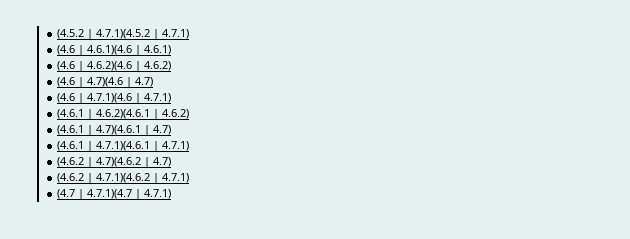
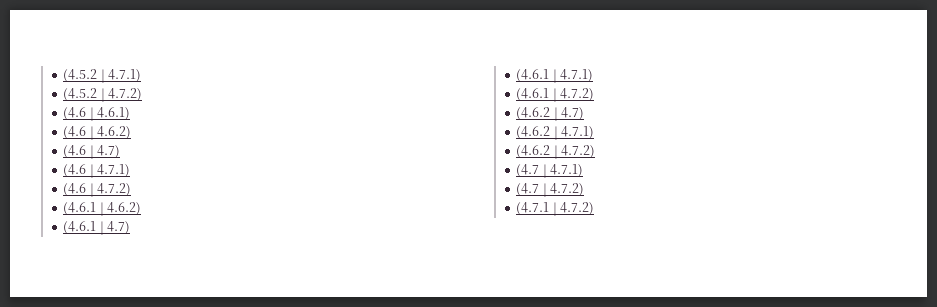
- (4.5.2 | 4.7.1)(4.5.2 | 4.7.1)
- (4.6 | 4.6.1)(4.6 | 4.6.1)
- (4.6 | 4.6.2)(4.6 | 4.6.2)
- (4.6 | 4.7)(4.6 | 4.7)
- (4.6 | 4.7.1)(4.6 | 4.7.1)
+ (4.5.2 | 4.7.1)
+ (4.5.2 | 4.7.2)
+ (4.6 | 4.6.1)
+ (4.6 | 4.6.2)
+ (4.6 | 4.7)
+ (4.6 | 4.7.1)
+ (4.6 | 4.7.2)
+ (4.6.1 | 4.6.2)
+ (4.6.1 | 4.7)
+ (4.6.1 | 4.7.1)
- (4.6.1 | 4.6.2)(4.6.1 | 4.6.2)
- (4.6.1 | 4.7)(4.6.1 | 4.7)
- (4.6.1 | 4.7.1)(4.6.1 | 4.7.1)
+ (4.6.1 | 4.7.2)
+ (4.6.2 | 4.7)
+ (4.6.2 | 4.7.1)
- (4.6.2 | 4.7)(4.6.2 | 4.7)
- (4.6.2 | 4.7.1)(4.6.2 | 4.7.1)
+ (4.6.2 | 4.7.2)
+ (4.7 | 4.7.1)
- (4.7 | 4.7.1)(4.7 | 4.7.1)
+ (4.7 | 4.7.2)
+ (4.7.1 | 4.7.2)

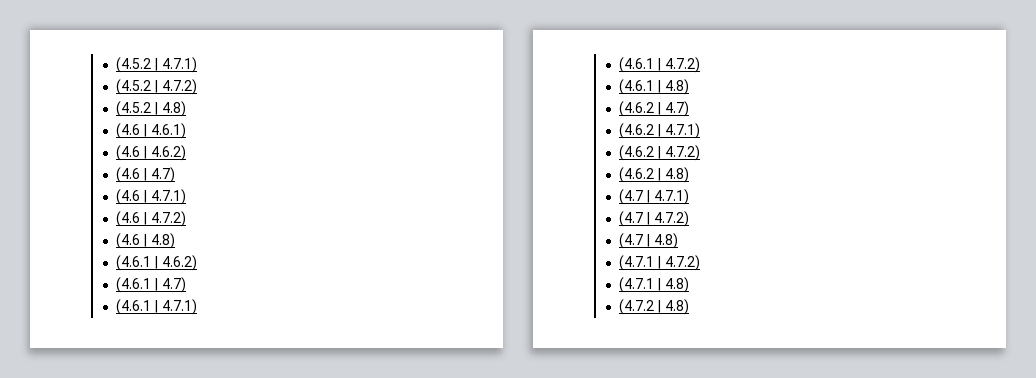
+ (4.5.2 | 4.8)
+ (4.6 | 4.8)
+ (4.6.1 | 4.8)
+ (4.6.2 | 4.8)
+ (4.7 | 4.8)
+ (4.7.1 | 4.8)
+ (4.7.2 | 4.8)

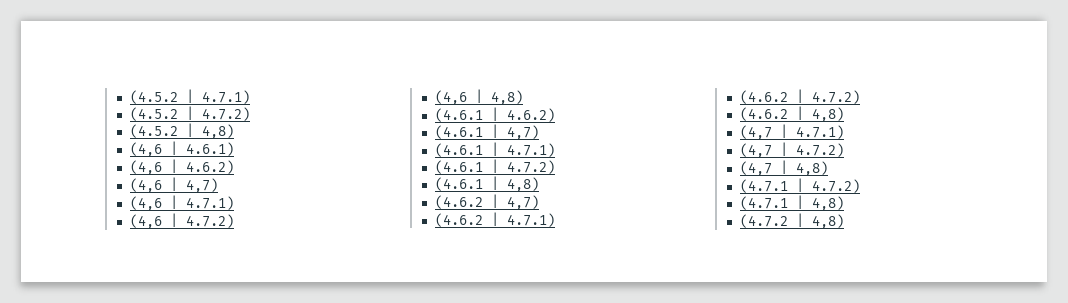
- (4.5.2 | 4.8)
- (4.6 | 4.6.1)
+ (4.5.2 | 4,8)
+ (4,6 | 4.6.1)
- (4.6 | 4.6.2)
- (4.6 | 4.7)
- (4.6 | 4.7.1)
- (4.6 | 4.7.2)
- (4.6 | 4.8)
+ (4,6 | 4.6.2)
+ (4,6 | 4,7)
+ (4,6 | 4.7.1)
+ (4,6 | 4.7.2)
+ (4,6 | 4,8)
- (4.6.1 | 4.7)
+ (4.6.1 | 4,7)
- (4.6.1 | 4.8)
- (4.6.2 | 4.7)
+ (4.6.1 | 4,8)
+ (4.6.2 | 4,7)
- (4.6.2 | 4.8)
- (4.7 | 4.7.1)
- (4.7 | 4.7.2)
- (4.7 | 4.8)
+ (4.6.2 | 4,8)
+ (4,7 | 4.7.1)
+ (4,7 | 4.7.2)
+ (4,7 | 4,8)
- (4.7.1 | 4.8)
+ (4.7.1 | 4,8)
- (4.7.2 | 4.8)
+ (4.7.2 | 4,8)

